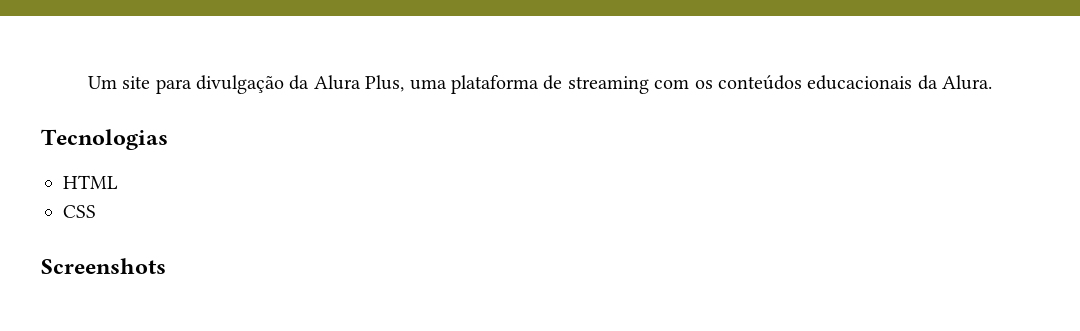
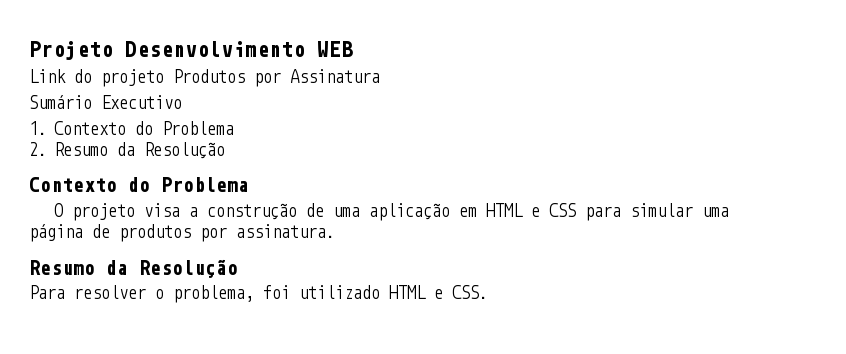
- Um site para divulgação da Alura Plus, uma plataforma de streaming com os conteúdos educacionais da Alura.
- Tecnologias
- HTML
- CSS
- Screenshots
+ Projeto Desenvolvimento WEB
+ Link do projeto Produtos por Assinatura
+ Sumário Executivo
+ 1. Contexto do Problema
+ 2. Resumo da Resolução
+ Contexto do Problema
+ O projeto visa a construção de uma aplicação em HTML e CSS para simular uma página de produtos por assinatura.
+ Resumo da Resolução
+ Para resolver o problema, foi utilizado HTML e CSS.

